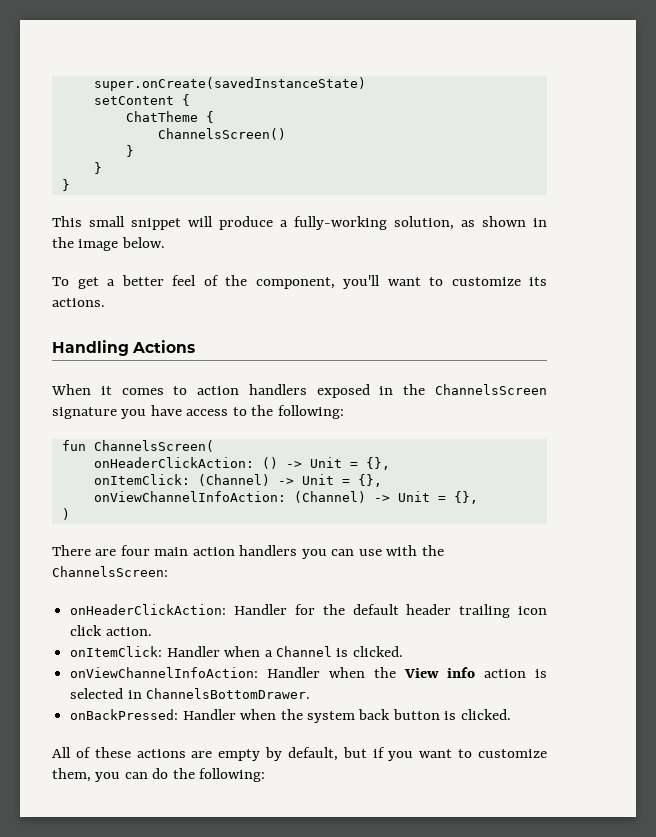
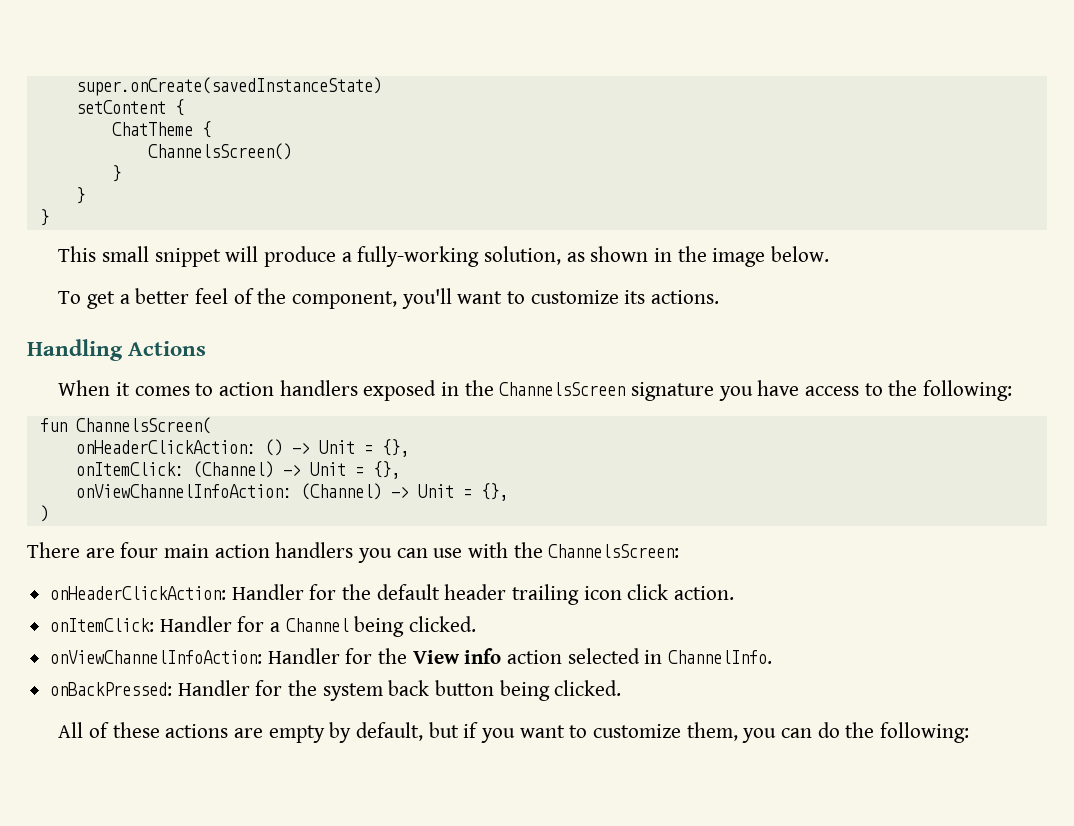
- onItemClick: Handler when a Channel is clicked.
+ onItemClick: Handler for a Channel being clicked.
- onViewChannelInfoAction: Handler when the View info action is selected in ChannelsBottomDrawer.
+ onViewChannelInfoAction: Handler for the View info action selected in ChannelInfo.
- onBackPressed: Handler when the system back button is clicked.
+ onBackPressed: Handler for the system back button being clicked.

